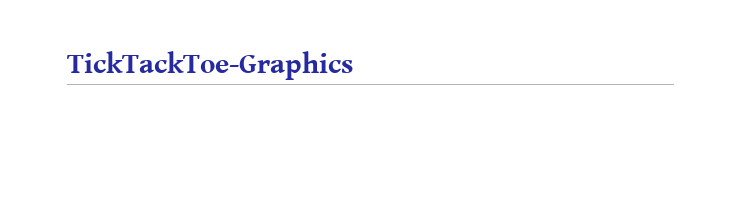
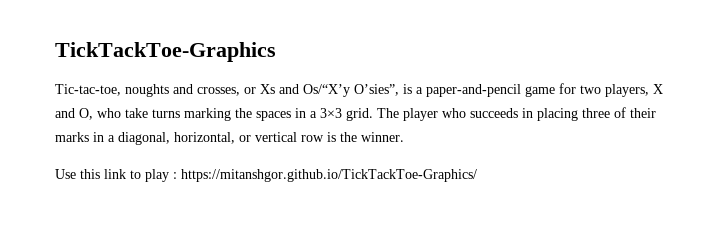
+ Tic-tac-toe, noughts and crosses, or Xs and Os/“X’y O’sies”, is a paper-and-pencil game for two players, X and O, who take turns marking the spaces in a 3×3 grid. The player who succeeds in placing three of their marks in a diagonal, horizontal, or vertical row is the winner.
+ Use this link to play : https://mitanshgor.github.io/TickTackToe-Graphics/

